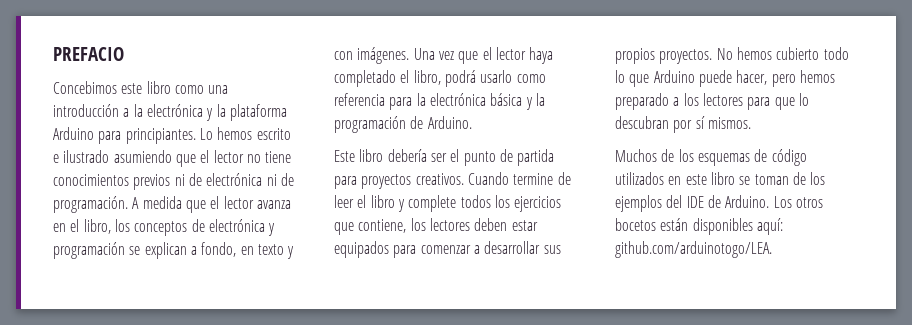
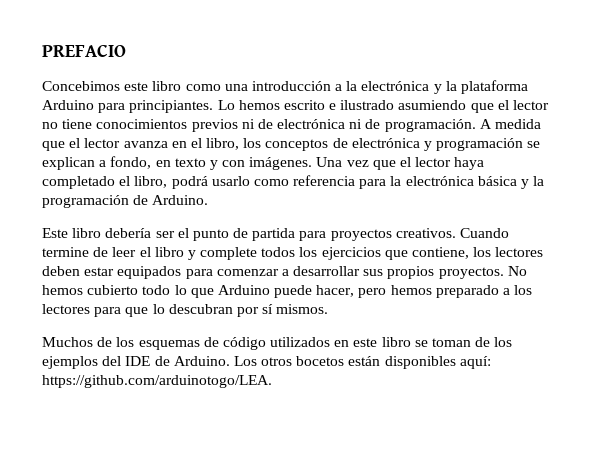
- Los otros bocetos están disponibles aquí: github.com/arduinotogo/LEA.
+ Los otros bocetos están disponibles aquí: https://github.com/arduinotogo/LEA.

